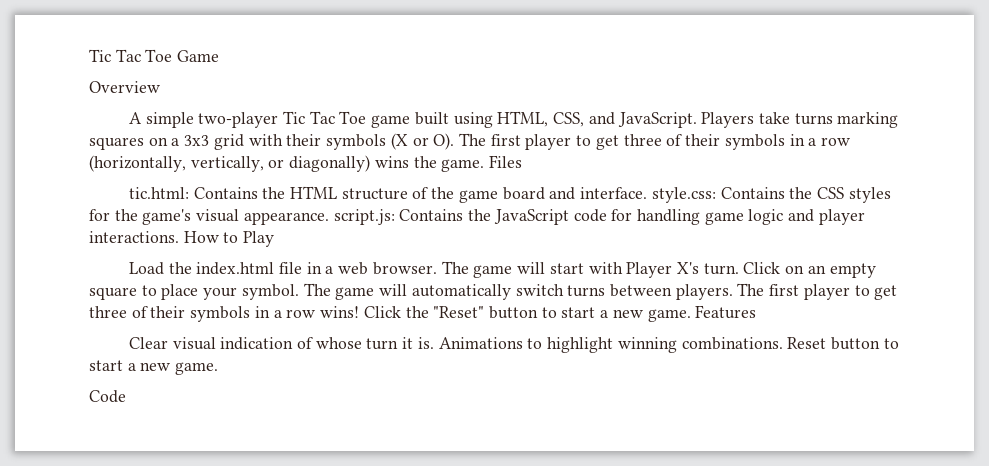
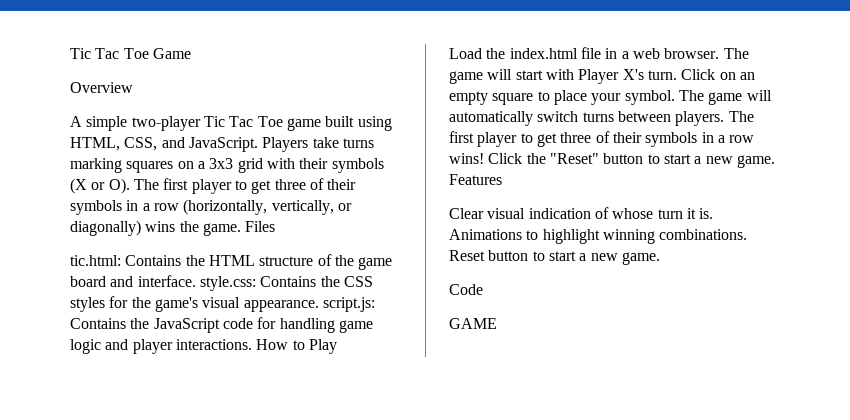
+ GAME

